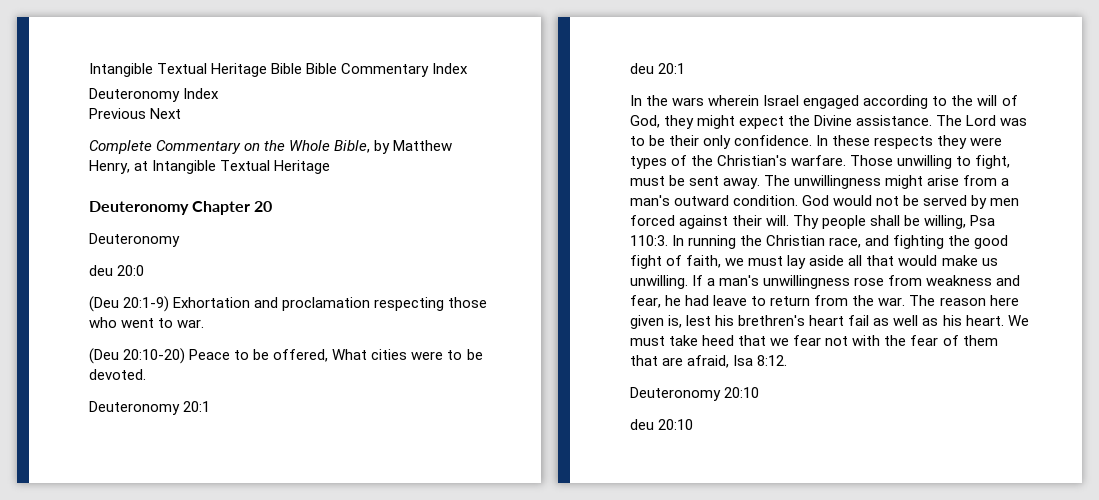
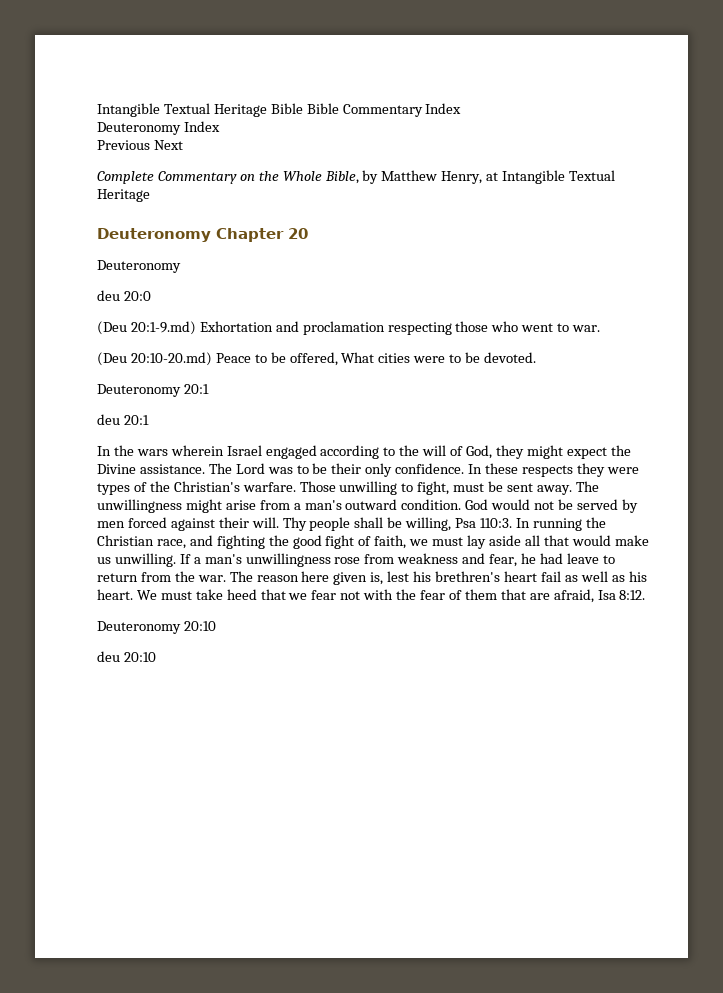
- (Deu 20:1-9) Exhortation and proclamation respecting those who went to war.
+ (Deu 20:1-9.md) Exhortation and proclamation respecting those who went to war.
- (Deu 20:10-20) Peace to be offered, What cities were to be devoted.
+ (Deu 20:10-20.md) Peace to be offered, What cities were to be devoted.

